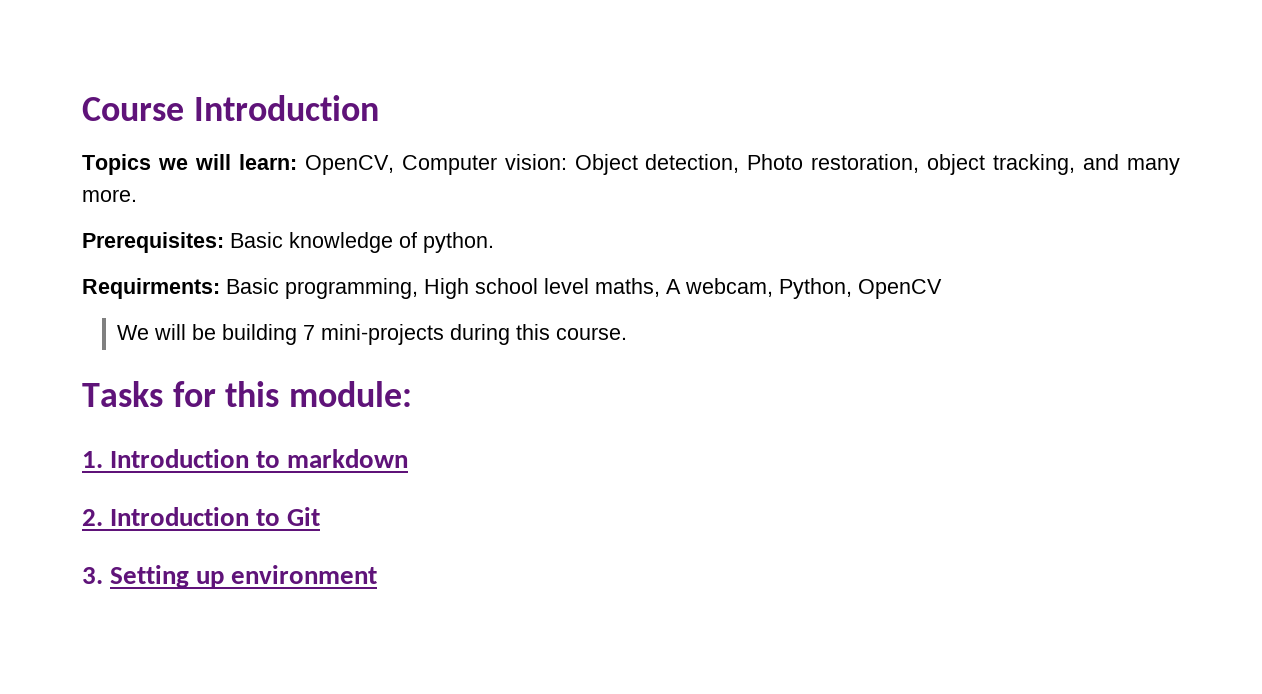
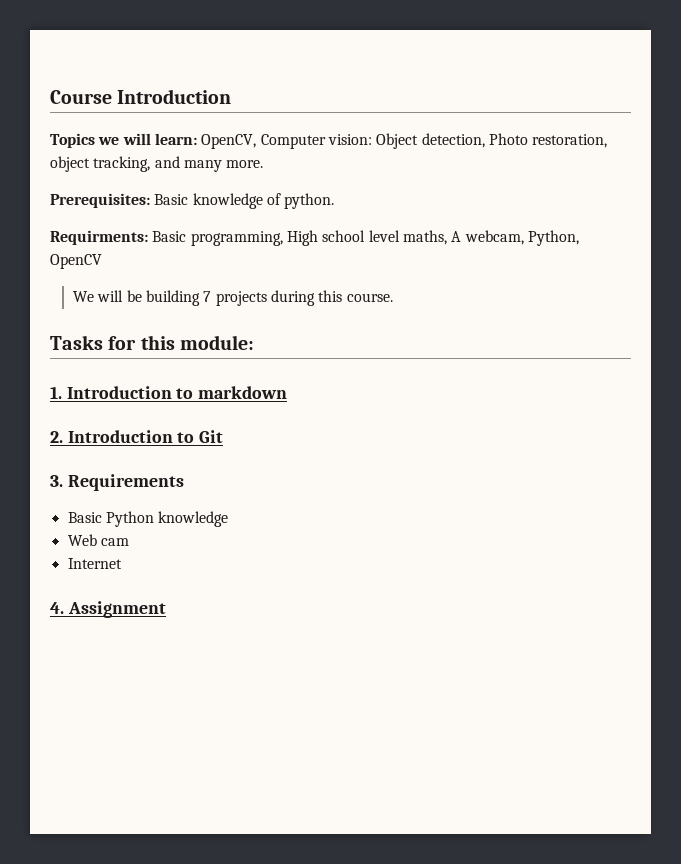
- We will be building 7 mini-projects during this course.
+ We will be building 7 projects during this course.
- 3. Setting up environment
+ 3. Requirements
+ Basic Python knowledge
+ Web cam
+ Internet
+ 4. Assignment

